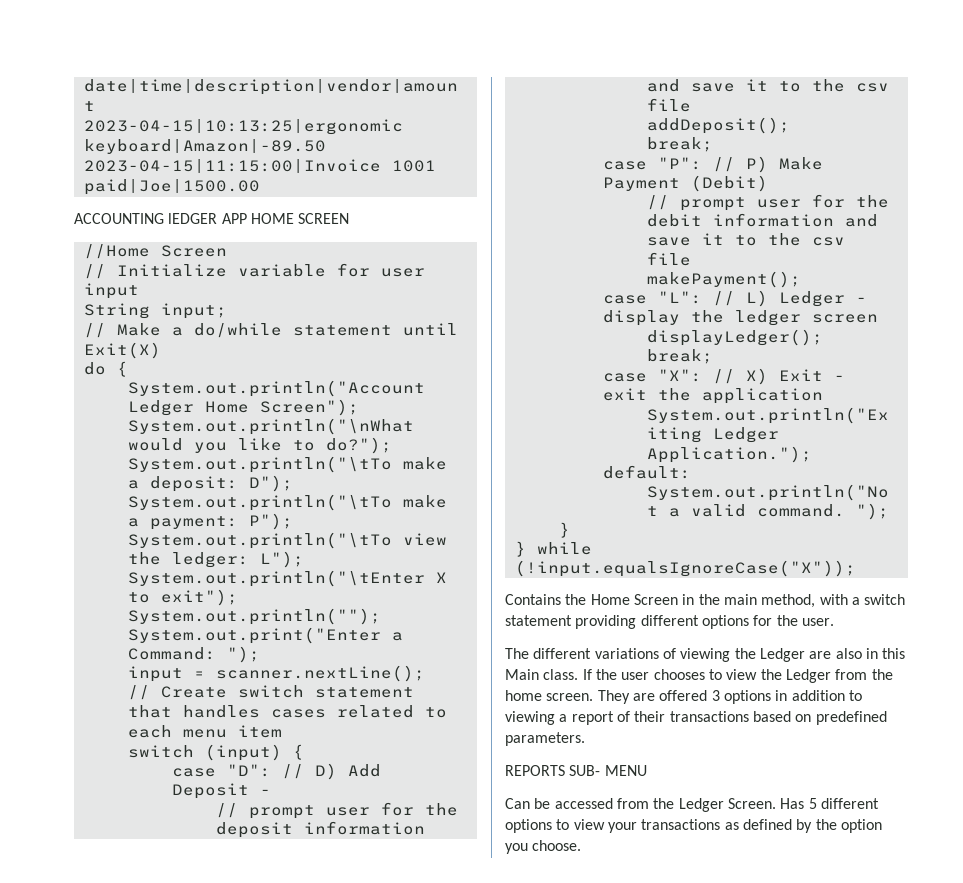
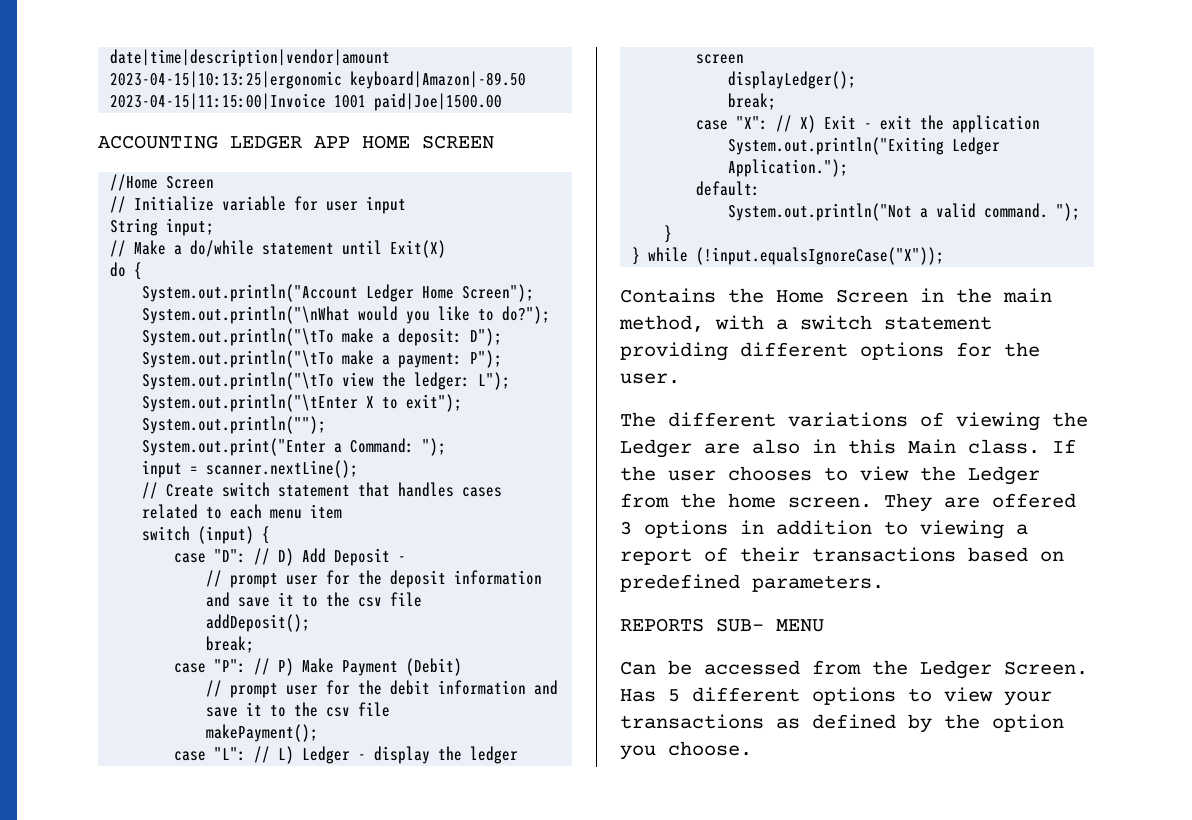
- ACCOUNTING lEDGER APP HOME SCREEN
+ ACCOUNTING LEDGER APP HOME SCREEN

